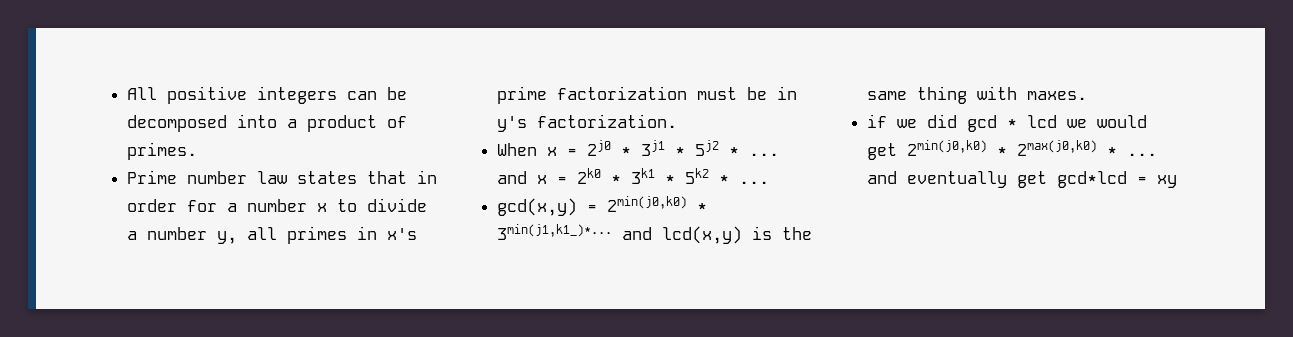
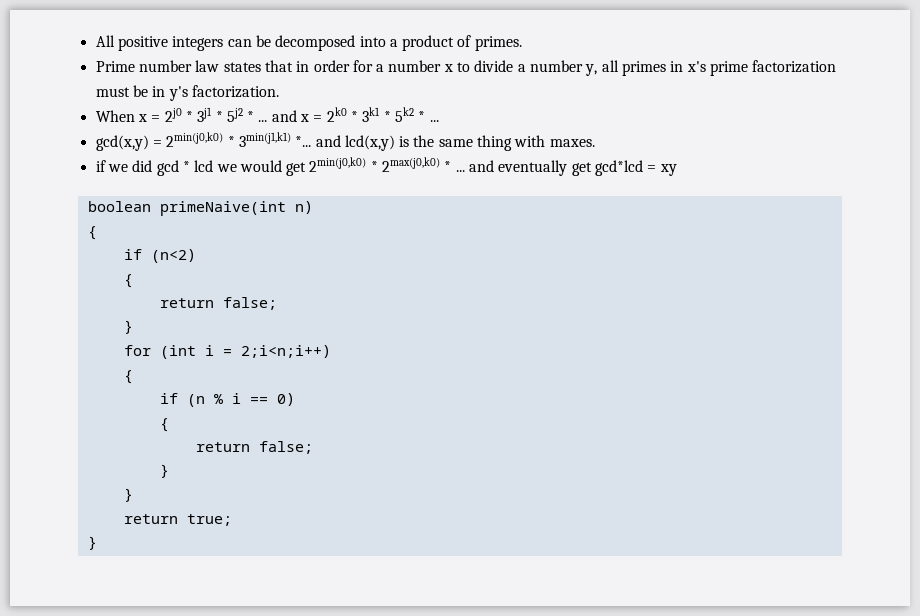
- gcd(x,y) = 2min(j0,k0) * 3min(j1,k1_)*... and lcd(x,y) is the same thing with maxes.
+ gcd(x,y) = 2min(j0,k0) * 3min(j1,k1) *... and lcd(x,y) is the same thing with maxes.
+ boolean primeNaive(int n)
+ {
+ if (n<2)
+ {
+ return false;
+ }
+ for (int i = 2;i<n;i++)
+ {
+ if (n % i == 0)
+ {
+ return false;
+ }
+ }
+ return true;
+ }

